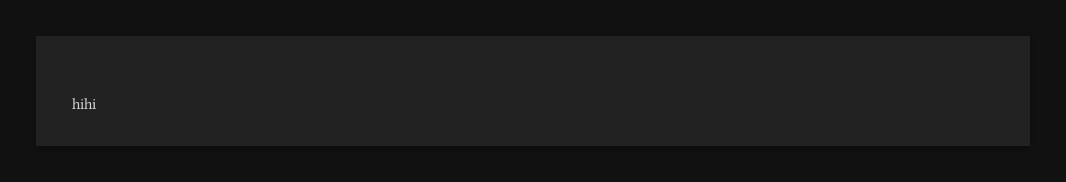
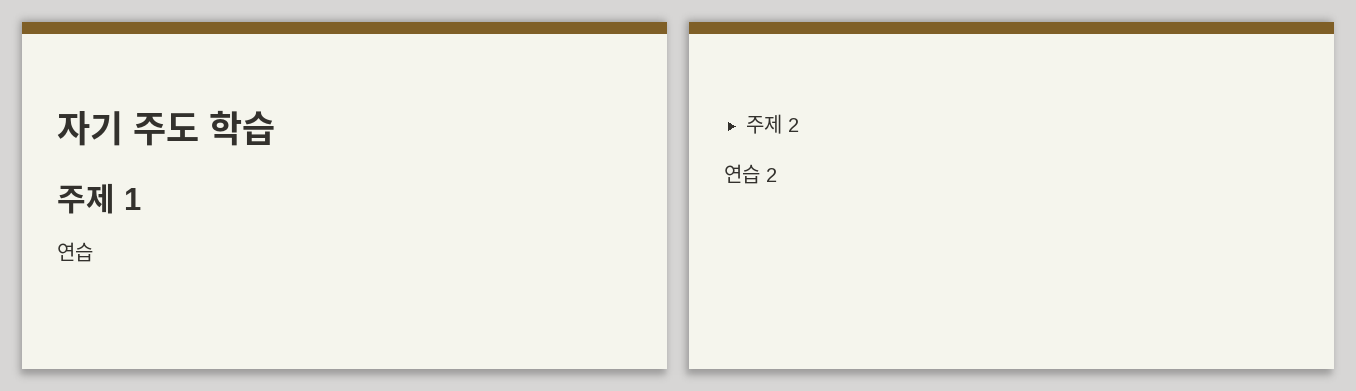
- hihi
+ 자기 주도 학습
+ 주제 1
+ 연습
+ 주제 2
+ 연습 2

